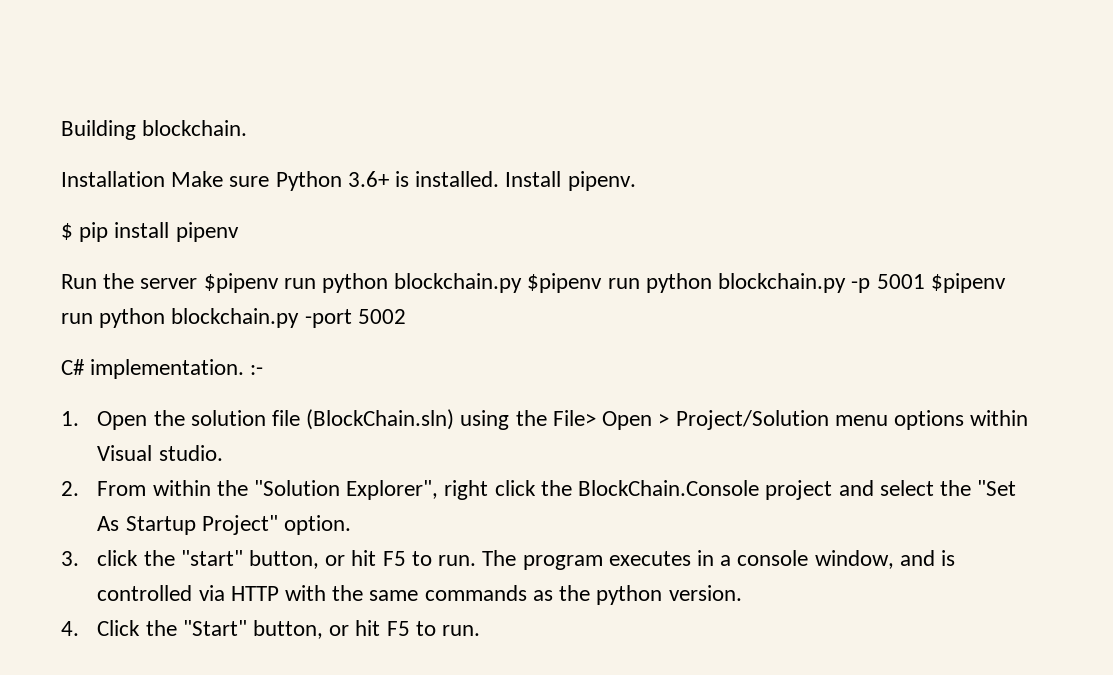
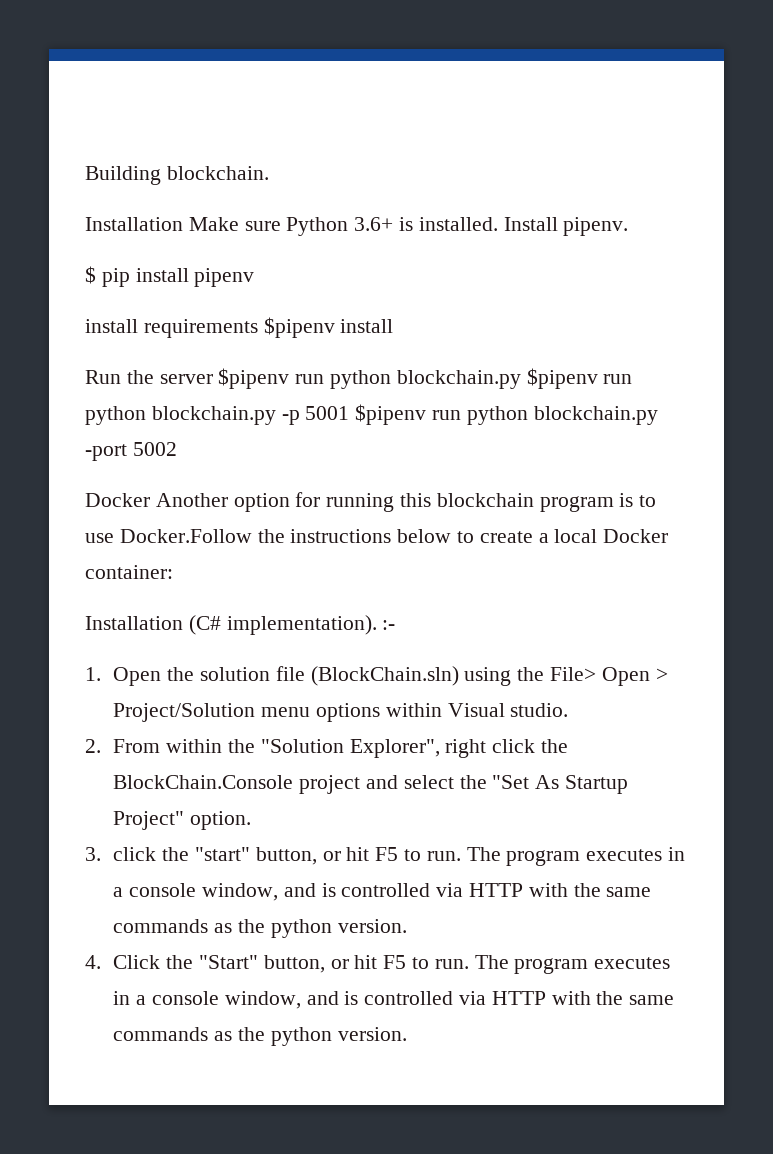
+ install requirements $pipenv install
- C# implementation. :-
+ Docker Another option for running this blockchain program is to use Docker.Follow the instructions below to create a local Docker container:
+ Installation (C# implementation). :-
- 4. Click the "Start" button, or hit F5 to run.
+ 4. Click the "Start" button, or hit F5 to run. The program executes in a console window, and is controlled via HTTP with the same commands as the python version.

